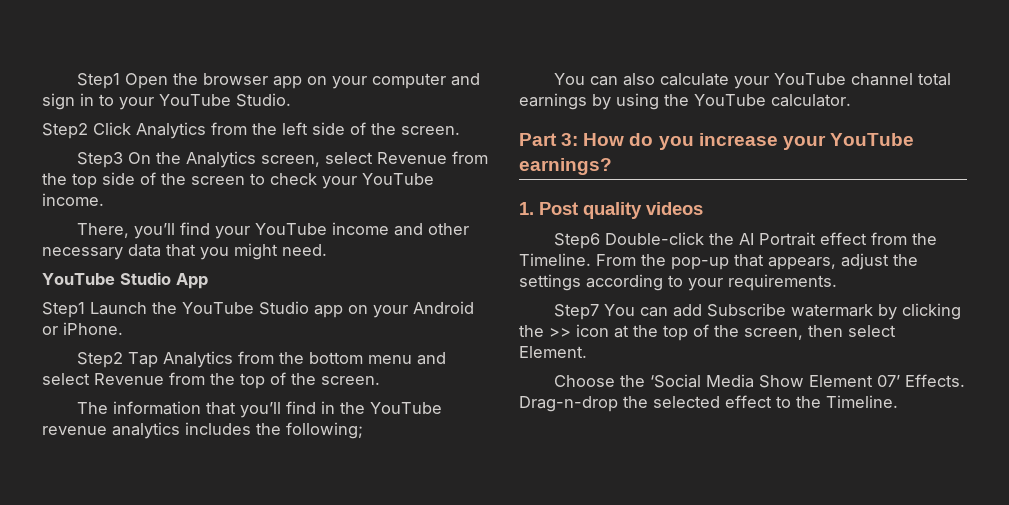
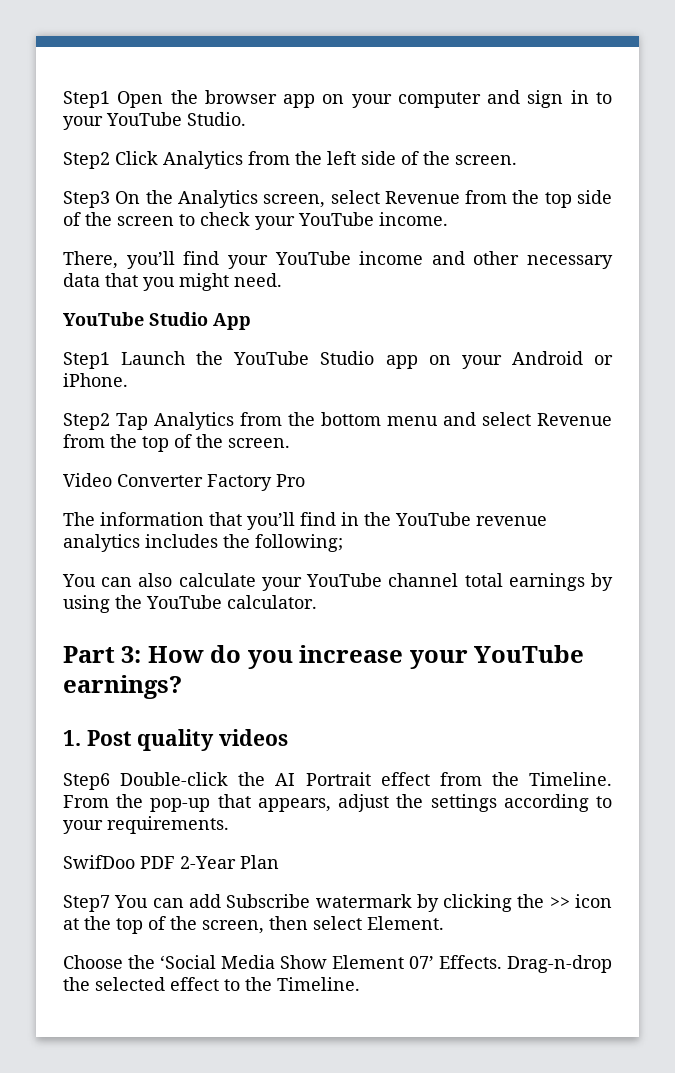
+ Video Converter Factory Pro
+ SwifDoo PDF 2-Year Plan

